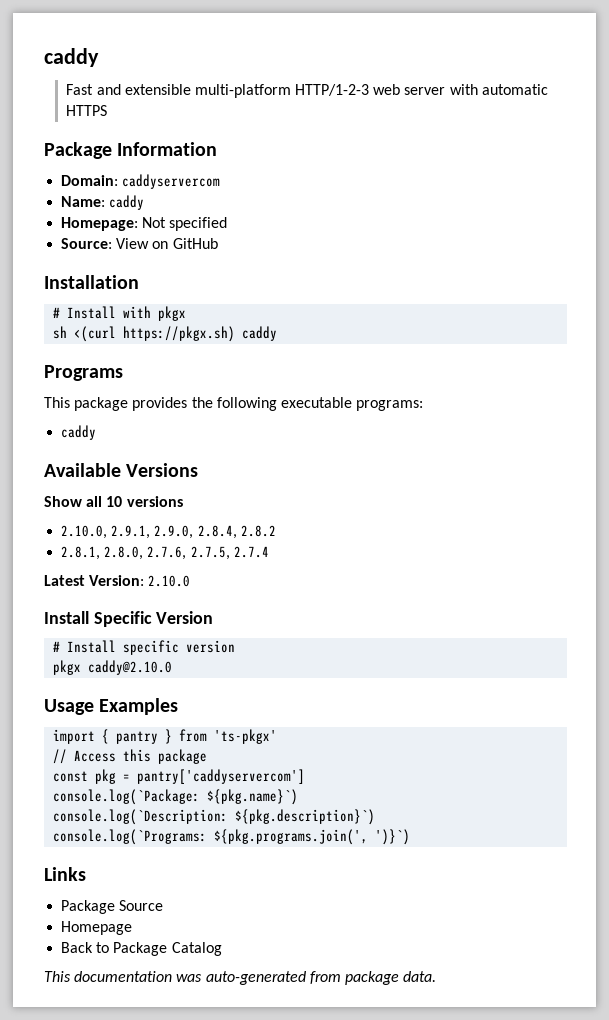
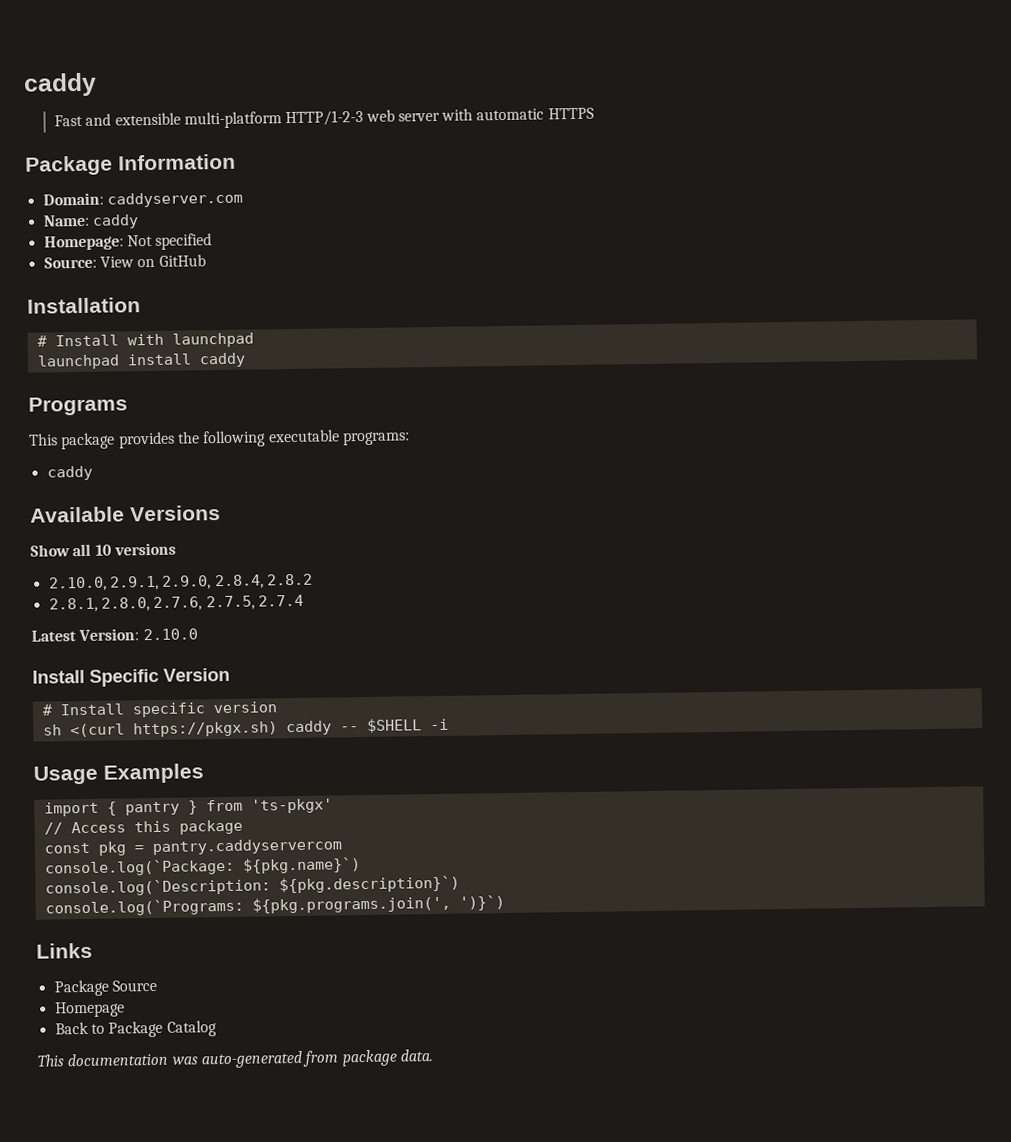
- Domain: caddyservercom
+ Domain: caddyserver.com
- # Install with pkgx
- sh <(curl https://pkgx.sh) caddy
+ # Install with launchpad
+ launchpad install caddy
- pkgx caddy@2.10.0
+ sh <(curl https://pkgx.sh) caddy -- $SHELL -i
- const pkg = pantry['caddyservercom']
+ const pkg = pantry.caddyservercom

